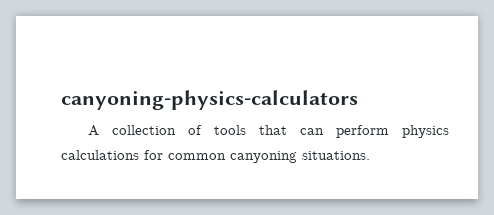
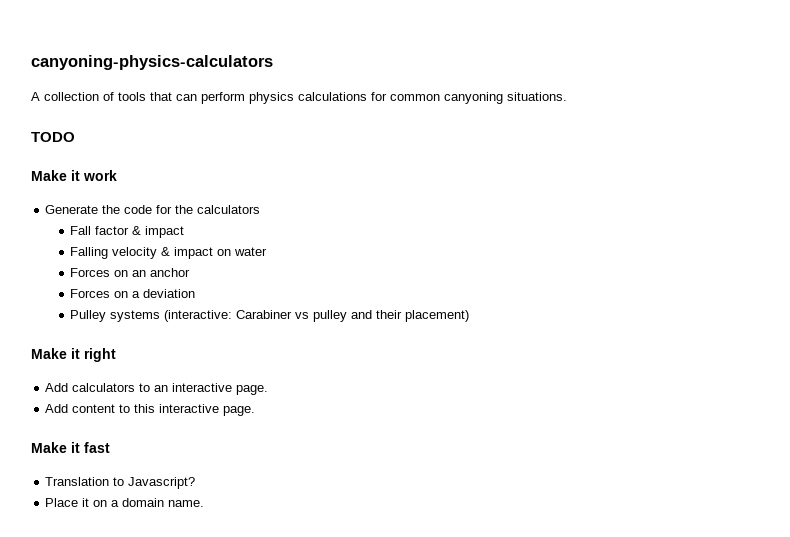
+ TODO
+ Make it work
+ Generate the code for the calculators
+ Fall factor & impact
+ Falling velocity & impact on water
+ Forces on an anchor
+ Forces on a deviation
+ Pulley systems (interactive: Carabiner vs pulley and their placement)
+ Make it right
+ Add calculators to an interactive page.
+ Add content to this interactive page.
+ Make it fast
+ Translation to Javascript?
+ Place it on a domain name.

